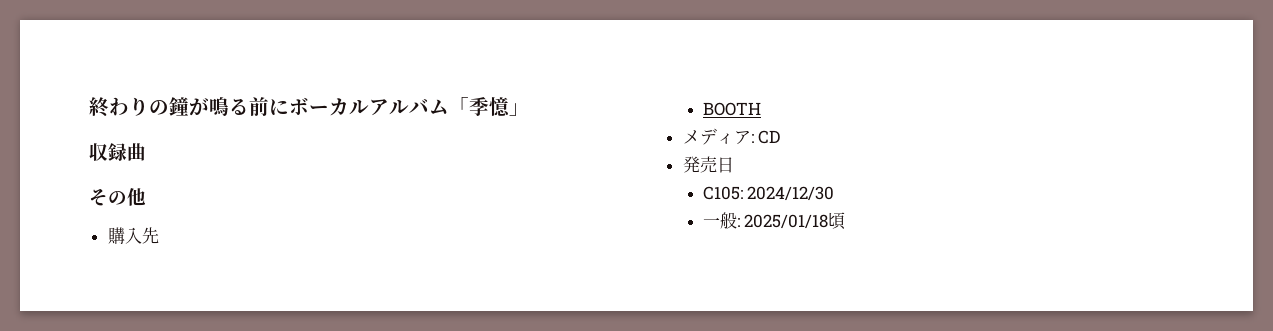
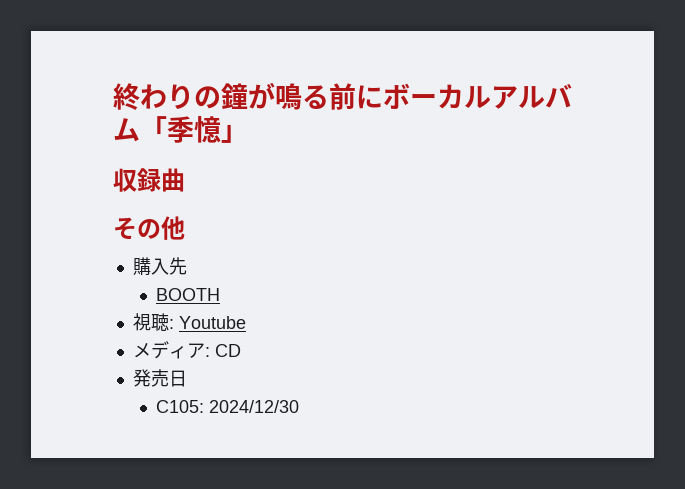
+ 視聴: Youtube
- 一般: 2025/01/18頃

